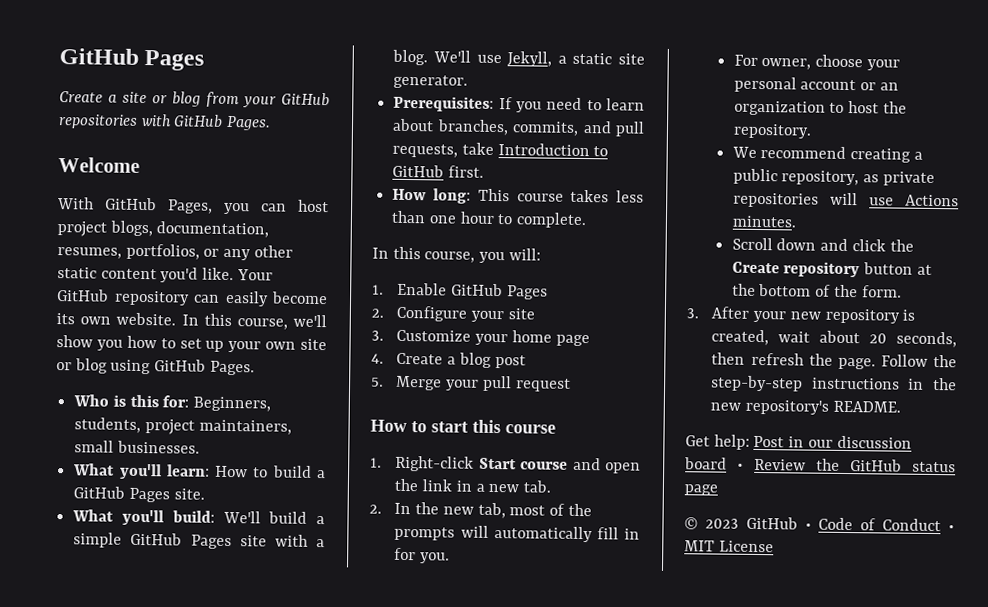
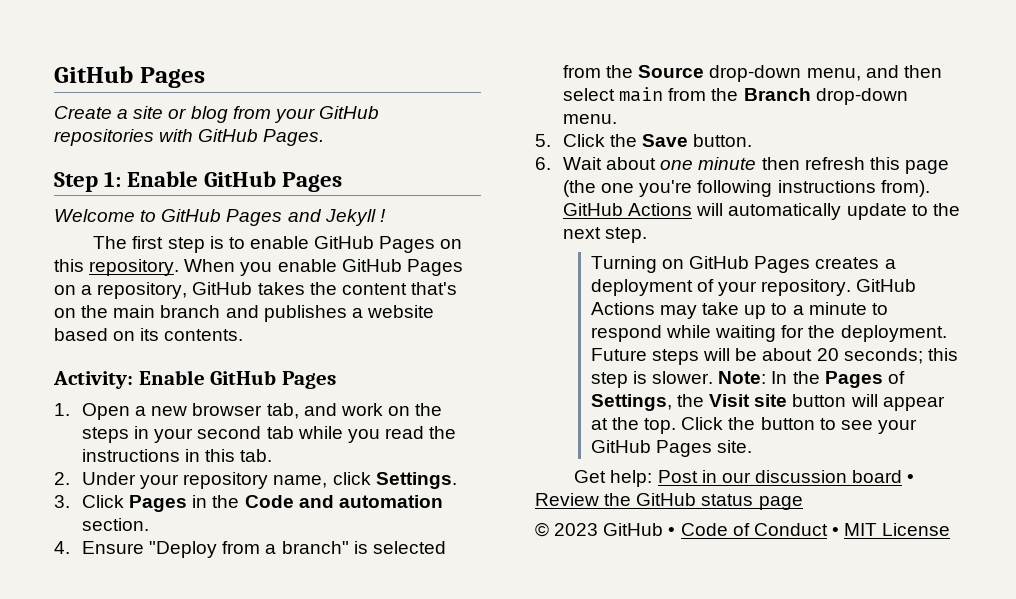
- Welcome
- With GitHub Pages, you can host project blogs, documentation, resumes, portfolios, or any other static content you'd like. Your GitHub repository can easily become its own website. In this course, we'll show you how to set up your own site or blog using GitHub Pages.
- Who is this for: Beginners, students, project maintainers, small businesses.
- What you'll learn: How to build a GitHub Pages site.
- What you'll build: We'll build a simple GitHub Pages site with a blog. We'll use Jekyll, a static site generator.
- Prerequisites: If you need to learn about branches, commits, and pull requests, take Introduction to GitHub first.
- How long: This course takes less than one hour to complete.
- In this course, you will:
- 1. Enable GitHub Pages
- 2. Configure your site
- 3. Customize your home page
- 4. Create a blog post
- 5. Merge your pull request
- How to start this course
- 1. Right-click Start course and open the link in a new tab.
- 2. In the new tab, most of the prompts will automatically fill in for you.
- For owner, choose your personal account or an organization to host the repository.
- We recommend creating a public repository, as private repositories will use Actions minutes.
- Scroll down and click the Create repository button at the bottom of the form.
- 3. After your new repository is created, wait about 20 seconds, then refresh the page. Follow the step-by-step instructions in the new repository's README.
+ Step 1: Enable GitHub Pages
+ Welcome to GitHub Pages and Jekyll !
+ The first step is to enable GitHub Pages on this repository. When you enable GitHub Pages on a repository, GitHub takes the content that's on the main branch and publishes a website based on its contents.
+ Activity: Enable GitHub Pages
+ 1. Open a new browser tab, and work on the steps in your second tab while you read the instructions in this tab.
+ 2. Under your repository name, click Settings.
+ 3. Click Pages in the Code and automation section.
+ 4. Ensure "Deploy from a branch" is selected from the Source drop-down menu, and then select main from the Branch drop-down menu.
+ 5. Click the Save button.
+ 6. Wait about one minute then refresh this page (the one you're following instructions from). GitHub Actions will automatically update to the next step.
+ Turning on GitHub Pages creates a deployment of your repository. GitHub Actions may take up to a minute to respond while waiting for the deployment. Future steps will be about 20 seconds; this step is slower. Note: In the Pages of Settings, the Visit site button will appear at the top. Click the button to see your GitHub Pages site.

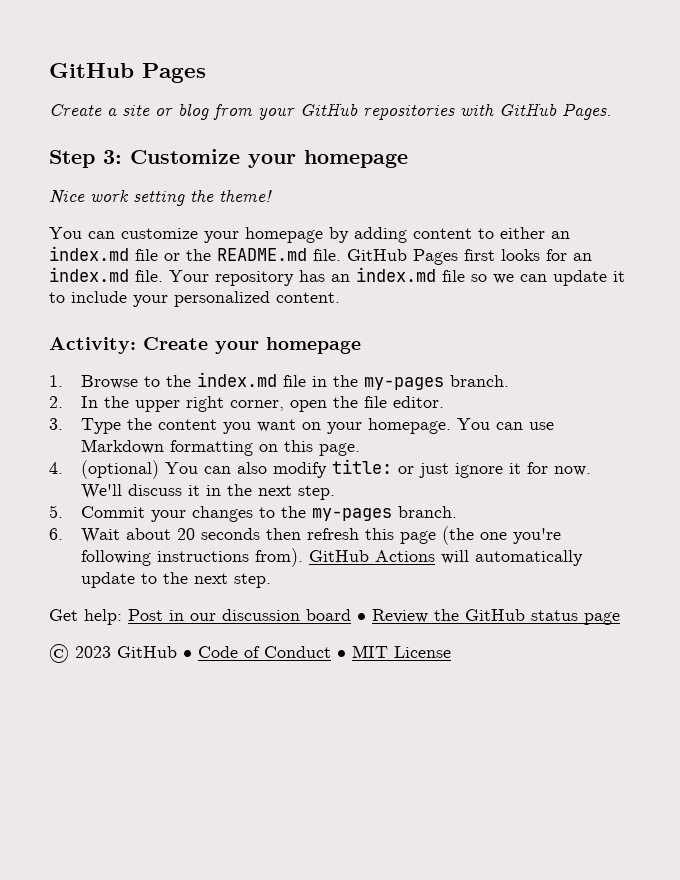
- Step 1: Enable GitHub Pages
- Welcome to GitHub Pages and Jekyll !
- The first step is to enable GitHub Pages on this repository. When you enable GitHub Pages on a repository, GitHub takes the content that's on the main branch and publishes a website based on its contents.
- Activity: Enable GitHub Pages
- 1. Open a new browser tab, and work on the steps in your second tab while you read the instructions in this tab.
- 2. Under your repository name, click Settings.
- 3. Click Pages in the Code and automation section.
- 4. Ensure "Deploy from a branch" is selected from the Source drop-down menu, and then select main from the Branch drop-down menu.
- 5. Click the Save button.
+ Step 3: Customize your homepage
+ Nice work setting the theme!
+ You can customize your homepage by adding content to either an index.md file or the README.md file. GitHub Pages first looks for an index.md file. Your repository has an index.md file so we can update it to include your personalized content.
+ Activity: Create your homepage
+ 1. Browse to the index.md file in the my-pages branch.
+ 2. In the upper right corner, open the file editor.
+ 3. Type the content you want on your homepage. You can use Markdown formatting on this page.
+ 4. (optional) You can also modify title: or just ignore it for now. We'll discuss it in the next step.
+ 5. Commit your changes to the my-pages branch.
- 6. Wait about one minute then refresh this page (the one you're following instructions from).
+ 6. Wait about 20 seconds then refresh this page (the one you're following instructions from).
- Turning on GitHub Pages creates a deployment of your repository. GitHub Actions may take up to a minute to respond while waiting for the deployment. Future steps will be about 20 seconds; this step is slower. Note: In the Pages of Settings, the Visit site button will appear at the top. Click the button to see your GitHub Pages site.

